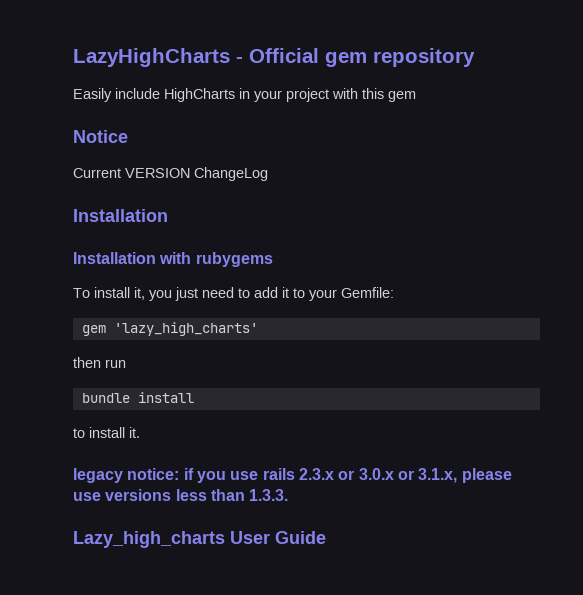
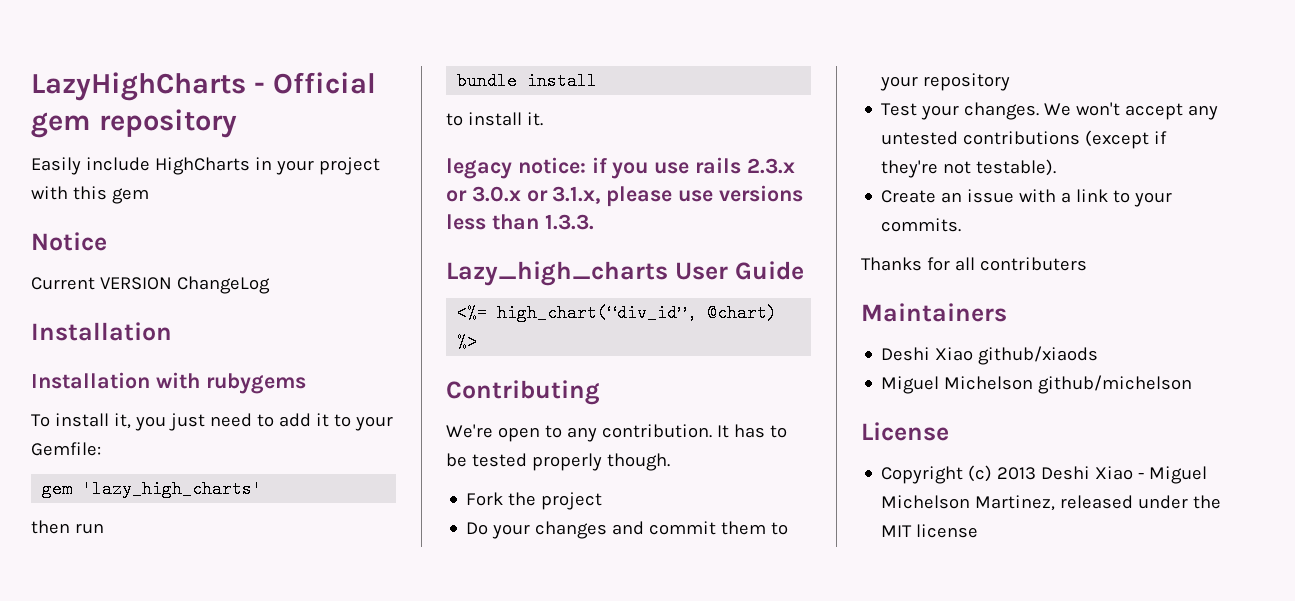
+ <%= high_chart(“div_id”, @chart) %>
+ Contributing
+ We're open to any contribution. It has to be tested properly though.
+ Fork the project
+ Do your changes and commit them to your repository
+ Test your changes. We won't accept any untested contributions (except if they're not testable).
+ Create an issue with a link to your commits.
+ Thanks for all contributers
+ Maintainers
+ Deshi Xiao github/xiaods
+ Miguel Michelson github/michelson
+ License
+ Copyright (c) 2013 Deshi Xiao - Miguel Michelson Martinez, released under the MIT license

